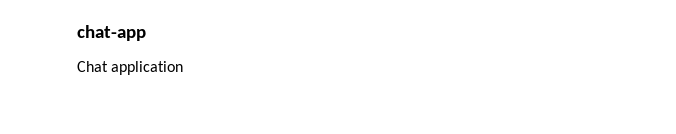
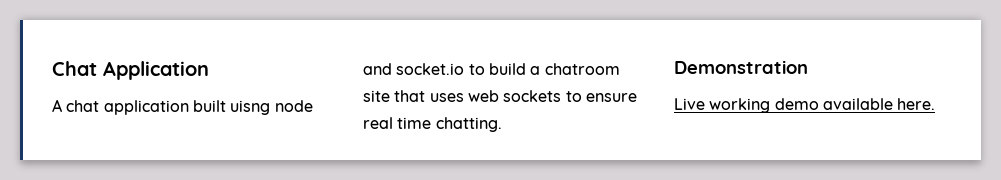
- chat-app
- Chat application
+ Chat Application
+ A chat application built uisng node and socket.io to build a chatroom site that uses web sockets to ensure real time chatting.
+ Demonstration
+ Live working demo available here.

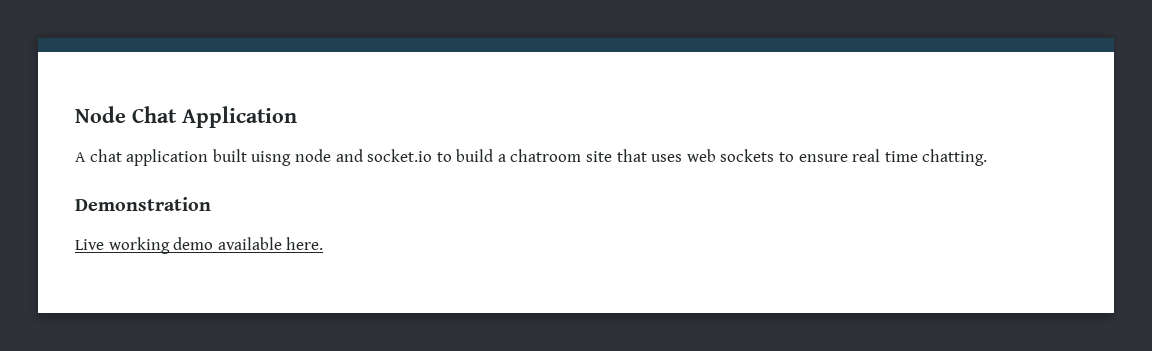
- Chat Application
+ Node Chat Application

